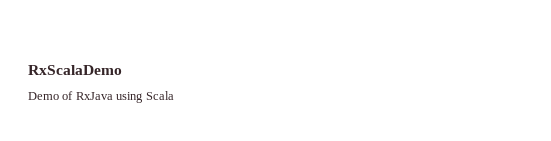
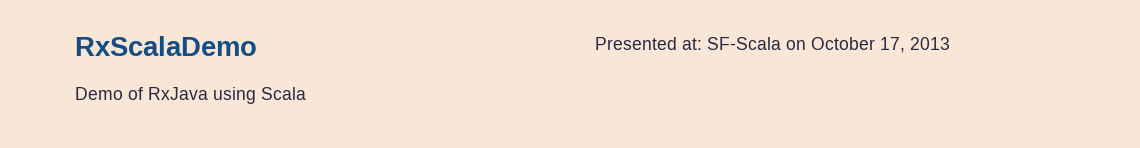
+ Presented at: SF-Scala on October 17, 2013

